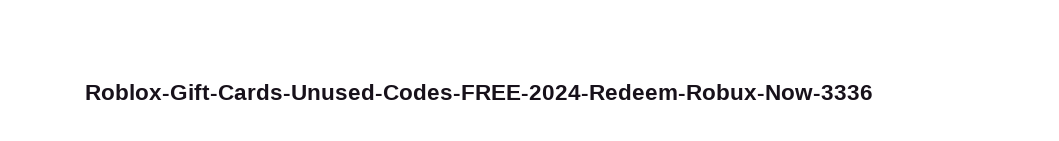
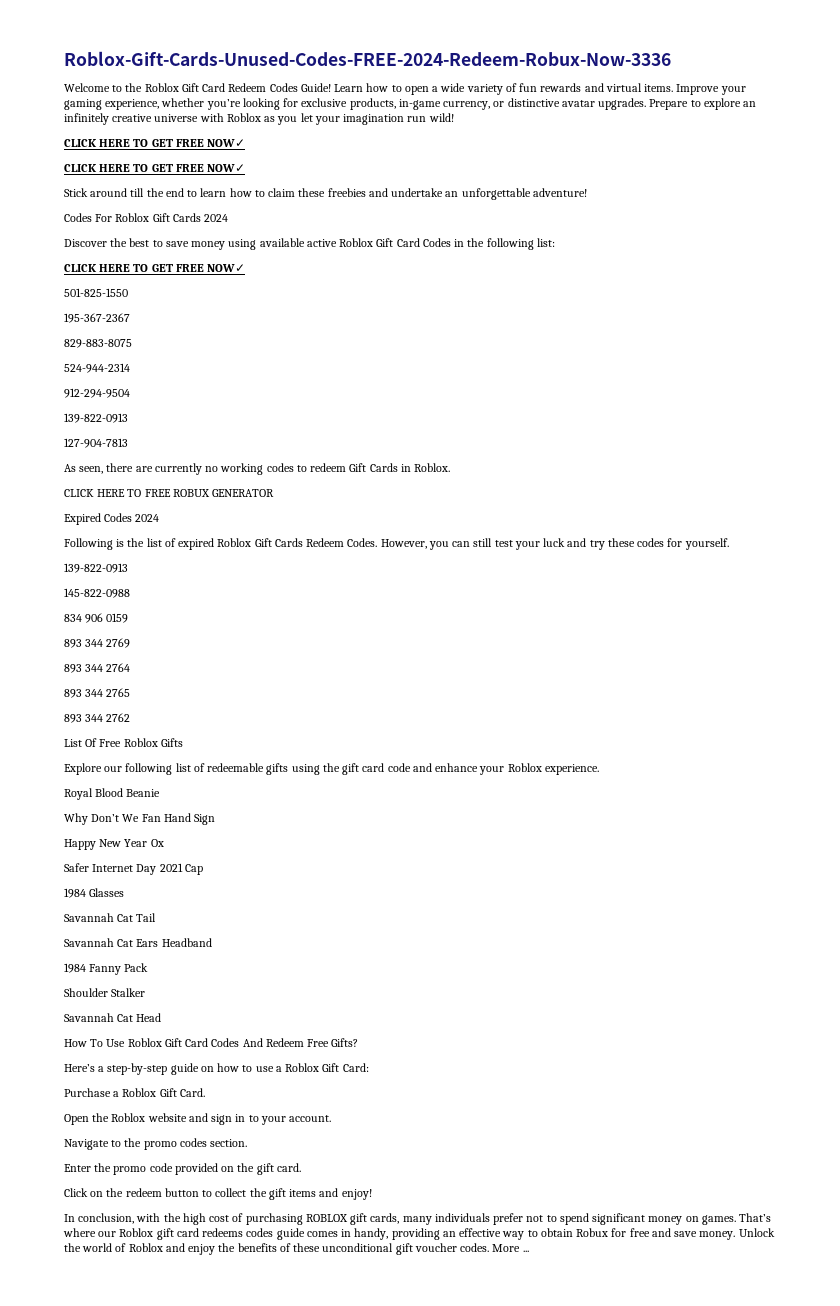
+ Welcome to the Roblox Gift Card Redeem Codes Guide! Learn how to open a wide variety of fun rewards and virtual items. Improve your gaming experience, whether you’re looking for exclusive products, in-game currency, or distinctive avatar upgrades. Prepare to explore an infinitely creative universe with Roblox as you let your imagination run wild!
+ CLICK HERE TO GET FREE NOW✓
+ CLICK HERE TO GET FREE NOW✓
+ Stick around till the end to learn how to claim these freebies and undertake an unforgettable adventure!
+ Codes For Roblox Gift Cards 2024
+ Discover the best to save money using available active Roblox Gift Card Codes in the following list:
+ CLICK HERE TO GET FREE NOW✓
+ 501-825-1550
+ 195-367-2367
+ 829-883-8075
+ 524-944-2314
+ 912-294-9504
+ 139-822-0913
+ 127-904-7813
+ As seen, there are currently no working codes to redeem Gift Cards in Roblox.
+ CLICK HERE TO FREE ROBUX GENERATOR
+ Expired Codes 2024
+ Following is the list of expired Roblox Gift Cards Redeem Codes. However, you can still test your luck and try these codes for yourself.
+ 139-822-0913
+ 145-822-0988
+ 834 906 0159
+ 893 344 2769
+ 893 344 2764
+ 893 344 2765
+ 893 344 2762
+ List Of Free Roblox Gifts
+ Explore our following list of redeemable gifts using the gift card code and enhance your Roblox experience.
+ Royal Blood Beanie
+ Why Don’t We Fan Hand Sign
+ Happy New Year Ox
+ Safer Internet Day 2021 Cap
+ 1984 Glasses
+ Savannah Cat Tail
+ Savannah Cat Ears Headband
+ 1984 Fanny Pack
+ Shoulder Stalker
+ Savannah Cat Head
+ How To Use Roblox Gift Card Codes And Redeem Free Gifts?
+ Here’s a step-by-step guide on how to use a Roblox Gift Card:
+ Purchase a Roblox Gift Card.
+ Open the Roblox website and sign in to your account.
+ Navigate to the promo codes section.
+ Enter the promo code provided on the gift card.
+ Click on the redeem button to collect the gift items and enjoy!
+ In conclusion, with the high cost of purchasing ROBLOX gift cards, many individuals prefer not to spend significant money on games. That’s where our Roblox gift card redeems codes guide comes in handy, providing an effective way to obtain Robux for free and save money. Unlock the world of Roblox and enjoy the benefits of these unconditional gift voucher codes. More ...

